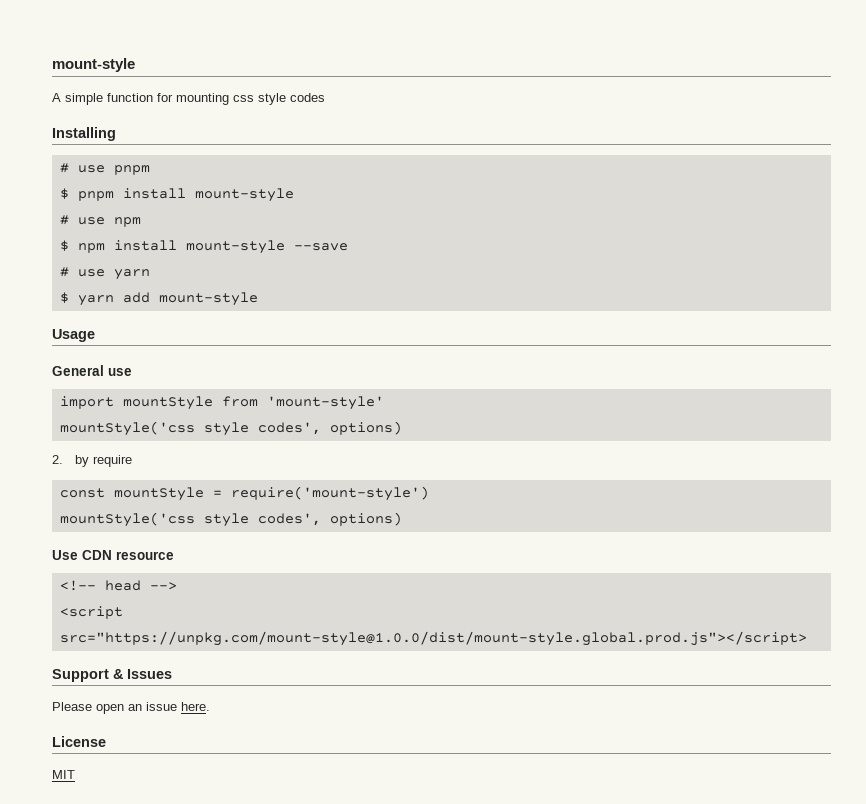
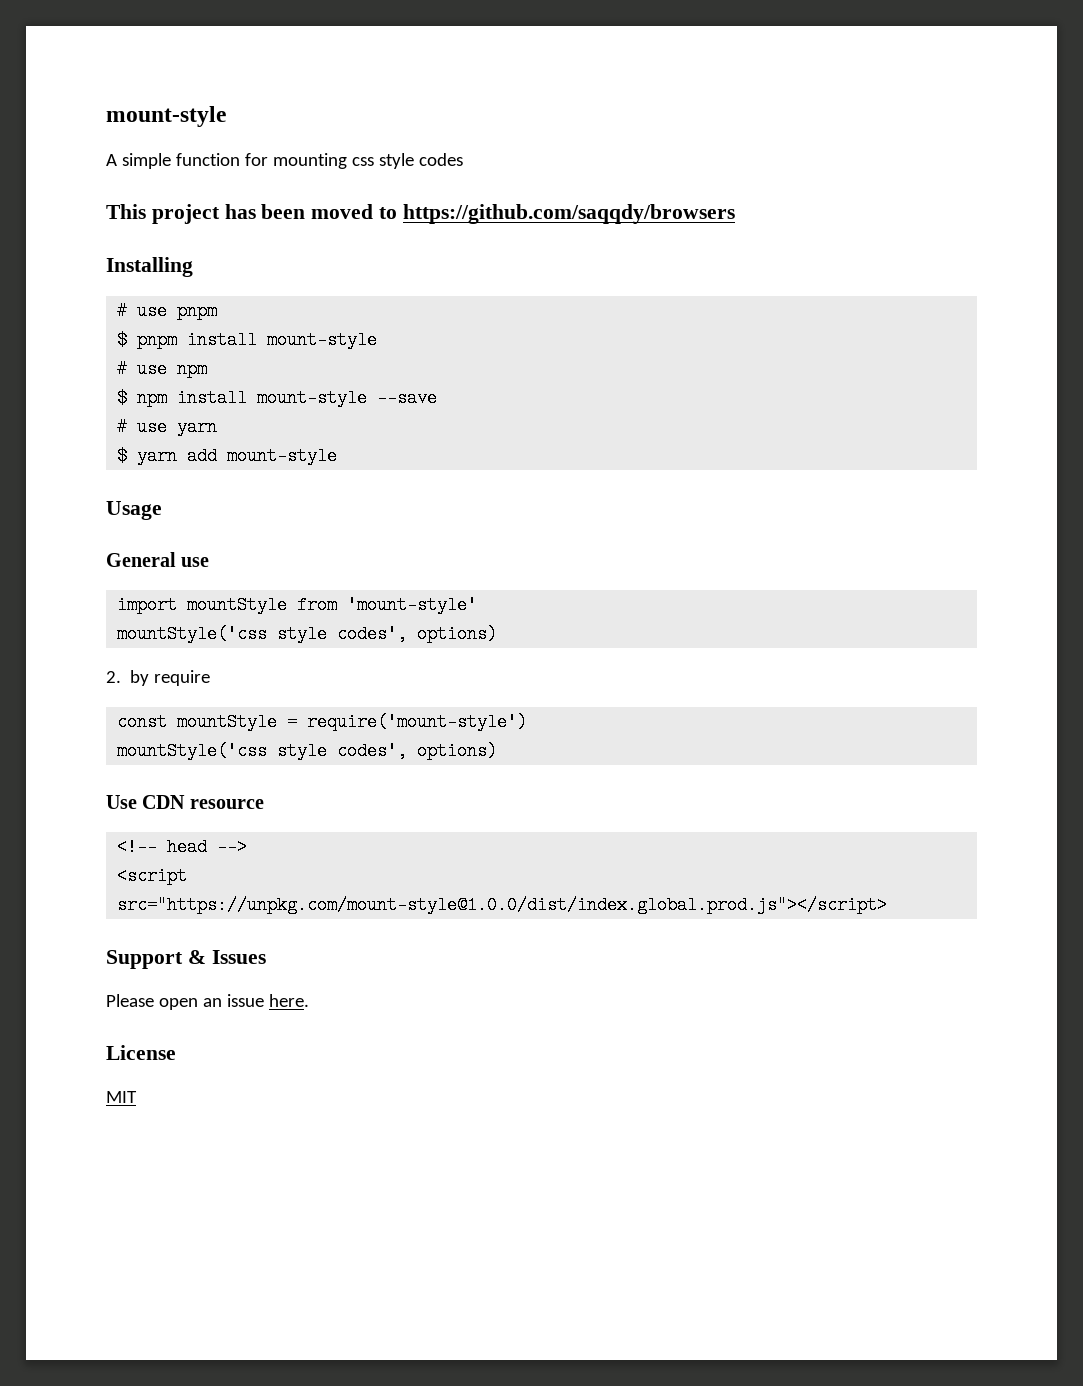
+ This project has been moved to https://github.com/saqqdy/browsers
- <script src="https://unpkg.com/mount-style@1.0.0/dist/mount-style.global.prod.js"></script>
+ <script src="https://unpkg.com/mount-style@1.0.0/dist/index.global.prod.js"></script>

